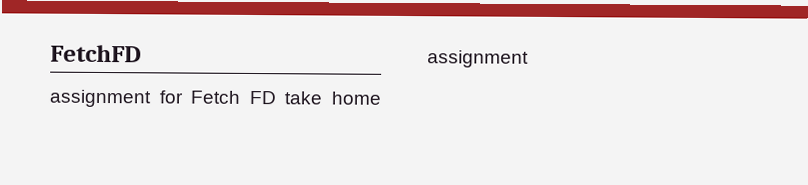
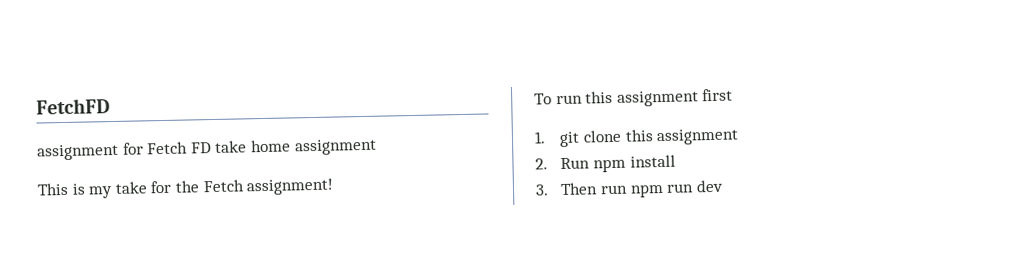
+ This is my take for the Fetch assignment!
+ To run this assignment first
+ 1. git clone this assignment
+ 2. Run npm install
+ 3. Then run npm run dev

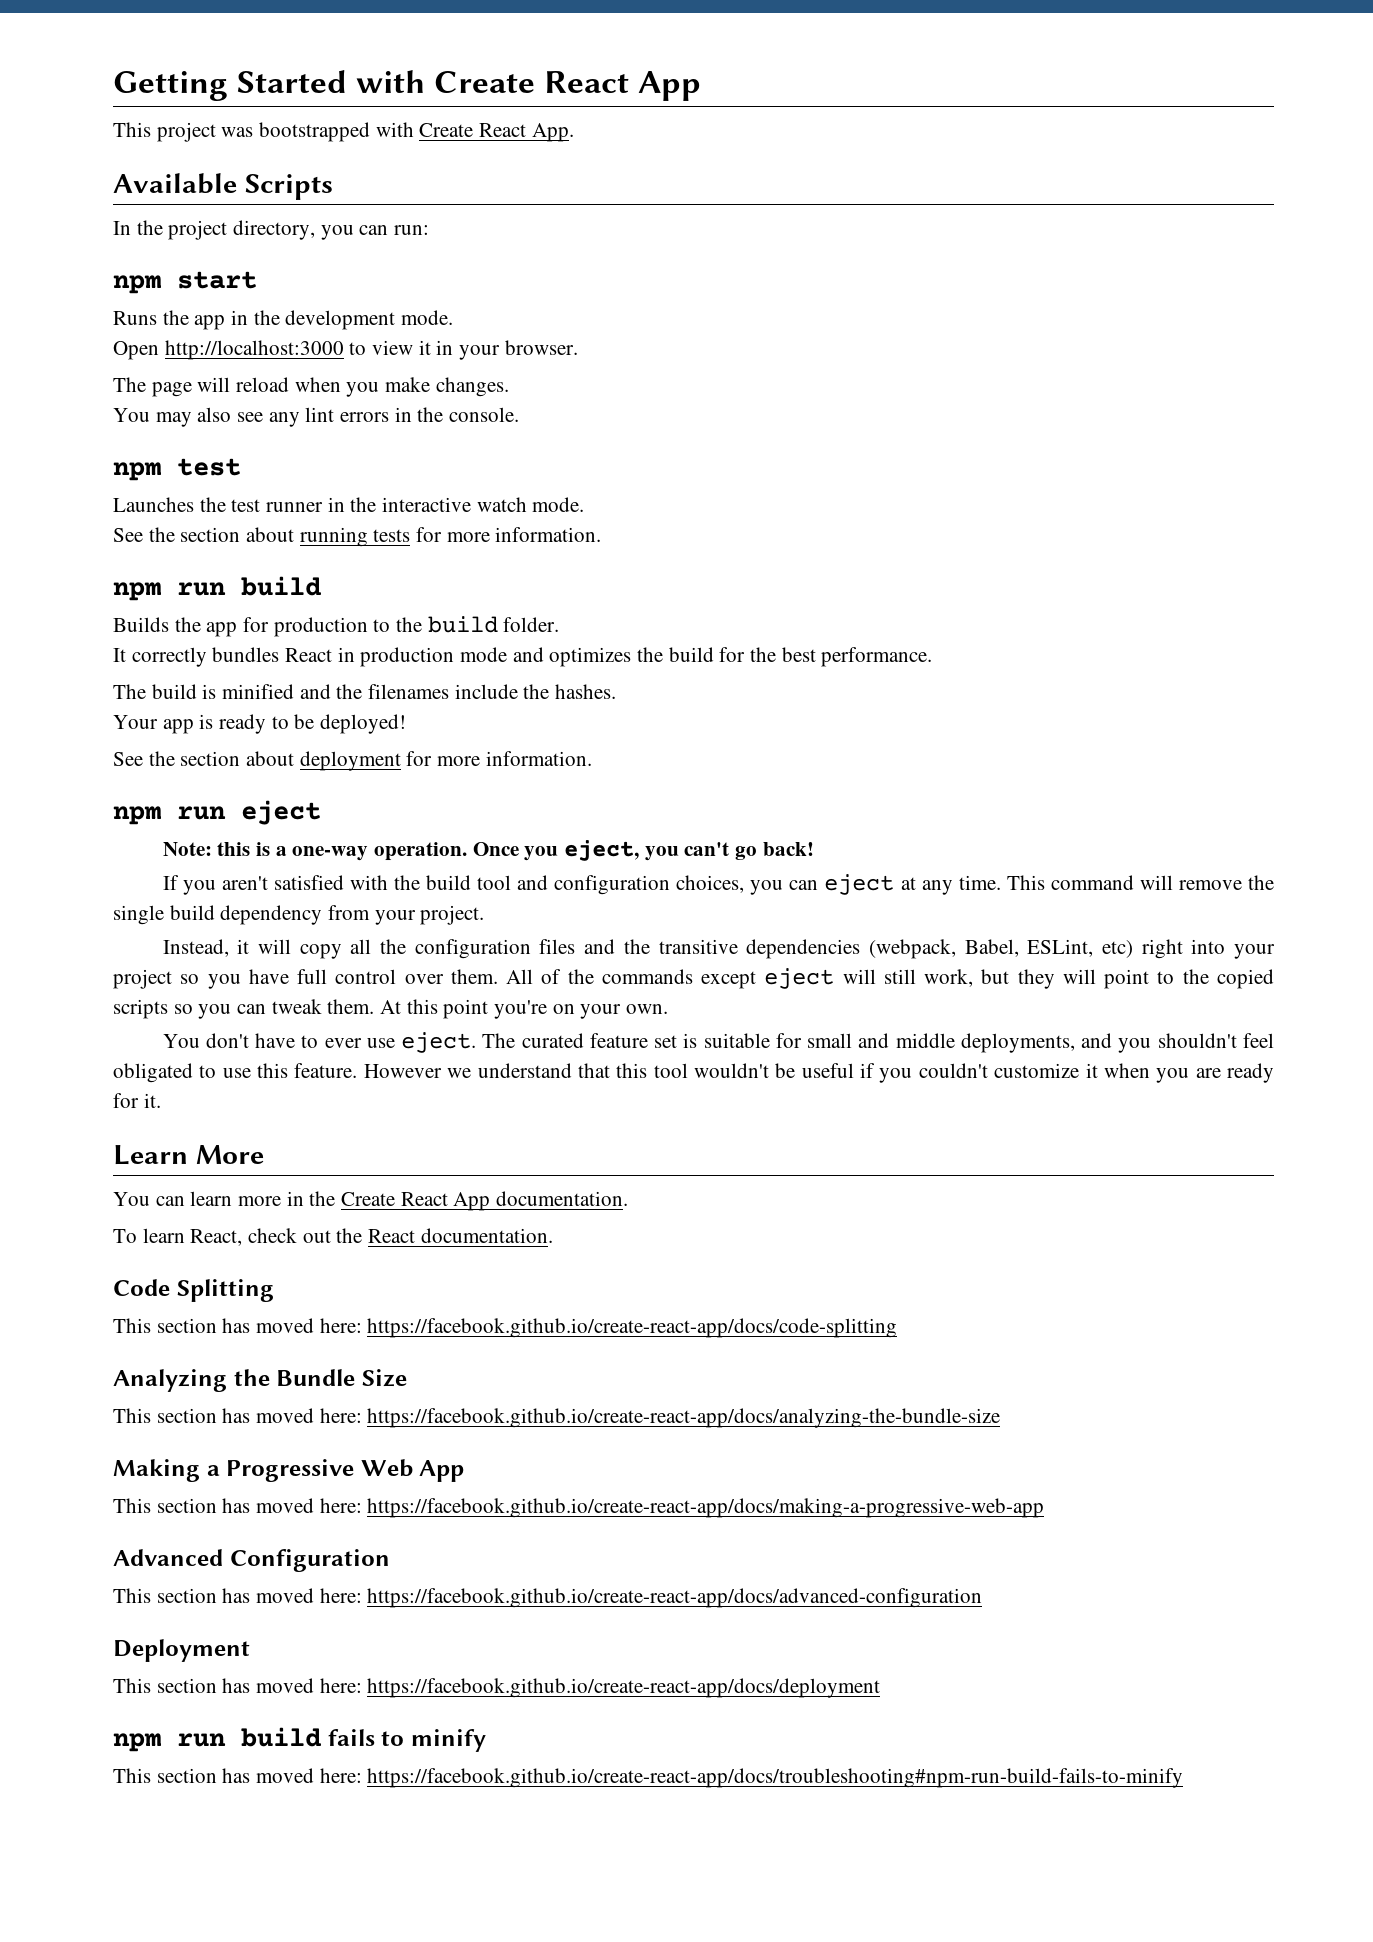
- FetchFD
- assignment for Fetch FD take home assignment
- This is my take for the Fetch assignment!
- To run this assignment first
- 1. git clone this assignment
- 2. Run npm install
- 3. Then run npm run dev
+ Getting Started with Create React App
+ This project was bootstrapped with Create React App.
+ Available Scripts
+ In the project directory, you can run:
+ npm start
+ Runs the app in the development mode.
+ Open http://localhost:3000 to view it in your browser.
+ The page will reload when you make changes.
+ You may also see any lint errors in the console.
+ npm test
+ Launches the test runner in the interactive watch mode.
+ See the section about running tests for more information.
+ npm run build
+ Builds the app for production to the build folder.
+ It correctly bundles React in production mode and optimizes the build for the best performance.
+ The build is minified and the filenames include the hashes.
+ Your app is ready to be deployed!
+ See the section about deployment for more information.
+ npm run eject
+ Note: this is a one-way operation. Once you eject, you can't go back!
+ If you aren't satisfied with the build tool and configuration choices, you can eject at any time. This command will remove the single build dependency from your project.
+ Instead, it will copy all the configuration files and the transitive dependencies (webpack, Babel, ESLint, etc) right into your project so you have full control over them. All of the commands except eject will still work, but they will point to the copied scripts so you can tweak them. At this point you're on your own.
+ You don't have to ever use eject. The curated feature set is suitable for small and middle deployments, and you shouldn't feel obligated to use this feature. However we understand that this tool wouldn't be useful if you couldn't customize it when you are ready for it.
+ Learn More
+ You can learn more in the Create React App documentation.
+ To learn React, check out the React documentation.
+ Code Splitting
+ This section has moved here: https://facebook.github.io/create-react-app/docs/code-splitting
+ Analyzing the Bundle Size
+ This section has moved here: https://facebook.github.io/create-react-app/docs/analyzing-the-bundle-size
+ Making a Progressive Web App
+ This section has moved here: https://facebook.github.io/create-react-app/docs/making-a-progressive-web-app
+ Advanced Configuration
+ This section has moved here: https://facebook.github.io/create-react-app/docs/advanced-configuration
+ Deployment
+ This section has moved here: https://facebook.github.io/create-react-app/docs/deployment
+ npm run build fails to minify
+ This section has moved here: https://facebook.github.io/create-react-app/docs/troubleshooting#npm-run-build-fails-to-minify

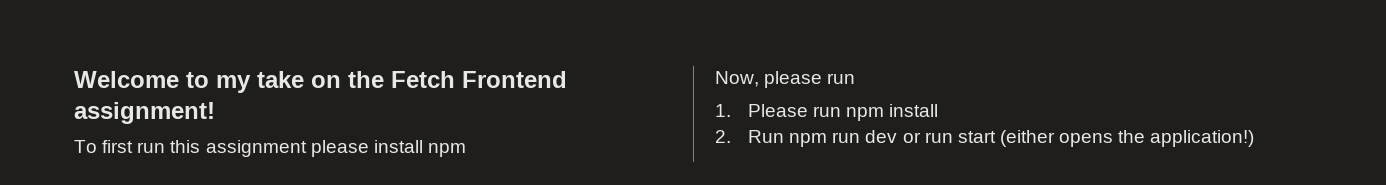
- Getting Started with Create React App
- This project was bootstrapped with Create React App.
- Available Scripts
- In the project directory, you can run:
- npm start
- Runs the app in the development mode.
- Open http://localhost:3000 to view it in your browser.
- The page will reload when you make changes.
- You may also see any lint errors in the console.
- npm test
- Launches the test runner in the interactive watch mode.
- See the section about running tests for more information.
- npm run build
- Builds the app for production to the build folder.
- It correctly bundles React in production mode and optimizes the build for the best performance.
- The build is minified and the filenames include the hashes.
- Your app is ready to be deployed!
- See the section about deployment for more information.
- npm run eject
- Note: this is a one-way operation. Once you eject, you can't go back!
- If you aren't satisfied with the build tool and configuration choices, you can eject at any time. This command will remove the single build dependency from your project.
- Instead, it will copy all the configuration files and the transitive dependencies (webpack, Babel, ESLint, etc) right into your project so you have full control over them. All of the commands except eject will still work, but they will point to the copied scripts so you can tweak them. At this point you're on your own.
- You don't have to ever use eject. The curated feature set is suitable for small and middle deployments, and you shouldn't feel obligated to use this feature. However we understand that this tool wouldn't be useful if you couldn't customize it when you are ready for it.
- Learn More
- You can learn more in the Create React App documentation.
- To learn React, check out the React documentation.
- Code Splitting
- This section has moved here: https://facebook.github.io/create-react-app/docs/code-splitting
- Analyzing the Bundle Size
- This section has moved here: https://facebook.github.io/create-react-app/docs/analyzing-the-bundle-size
- Making a Progressive Web App
- This section has moved here: https://facebook.github.io/create-react-app/docs/making-a-progressive-web-app
- Advanced Configuration
- This section has moved here: https://facebook.github.io/create-react-app/docs/advanced-configuration
- Deployment
- This section has moved here: https://facebook.github.io/create-react-app/docs/deployment
- npm run build fails to minify
- This section has moved here: https://facebook.github.io/create-react-app/docs/troubleshooting#npm-run-build-fails-to-minify
+ Welcome to my take on the Fetch Frontend assignment!
+ To first run this assignment please install npm
+ Now, please run
+ 1. Please run npm install
+ 2. Run npm run dev or run start (either opens the application!)

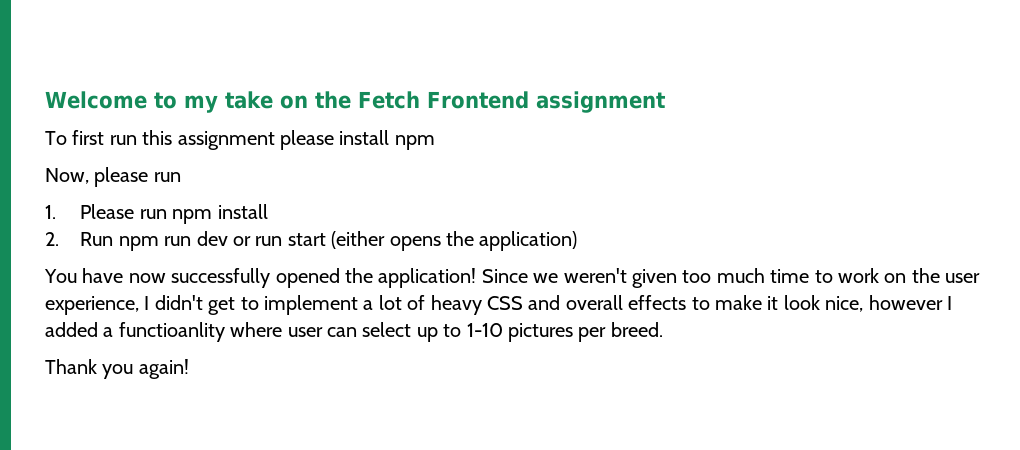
- Welcome to my take on the Fetch Frontend assignment!
+ Welcome to my take on the Fetch Frontend assignment
- 2. Run npm run dev or run start (either opens the application!)
+ 2. Run npm run dev or run start (either opens the application)
+ You have now successfully opened the application! Since we weren't given too much time to work on the user experience, I didn't get to implement a lot of heavy CSS and overall effects to make it look nice, however I added a functioanlity where user can select up to 1-10 pictures per breed.
+ Thank you again!

